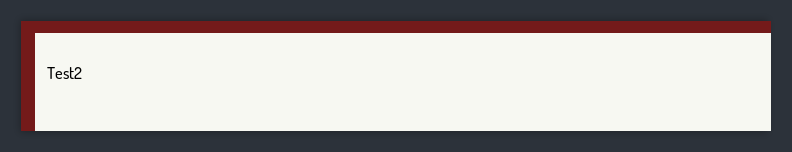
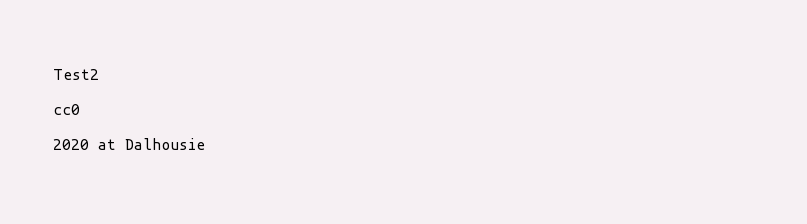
+ cc0
+ 2020 at Dalhousie

